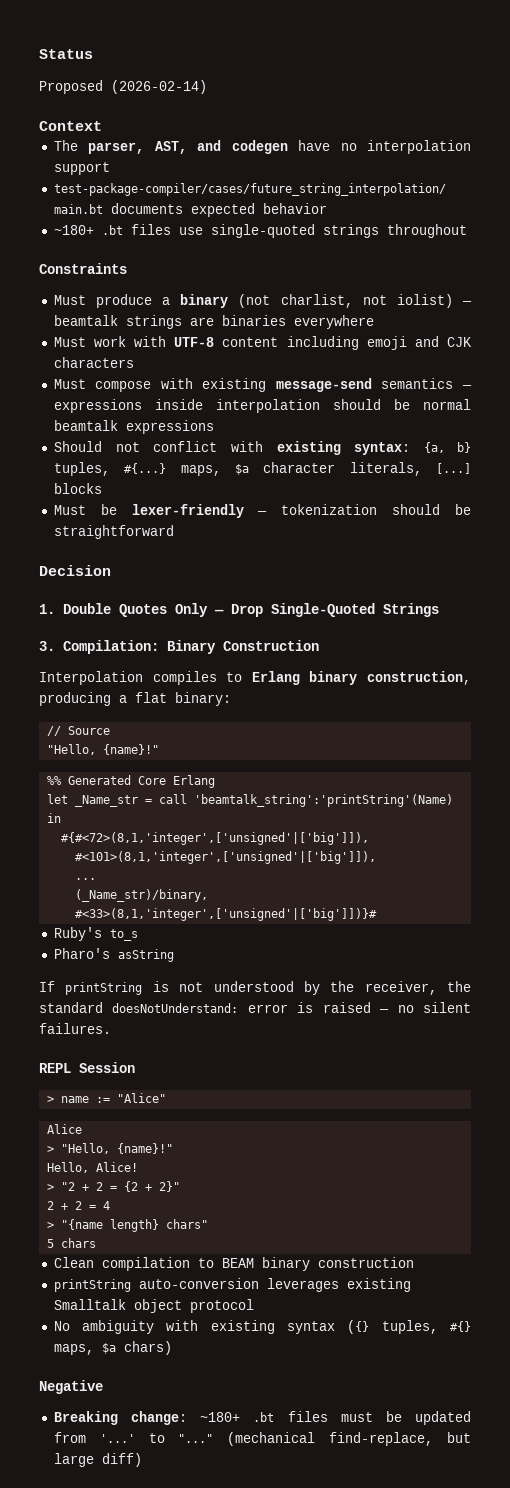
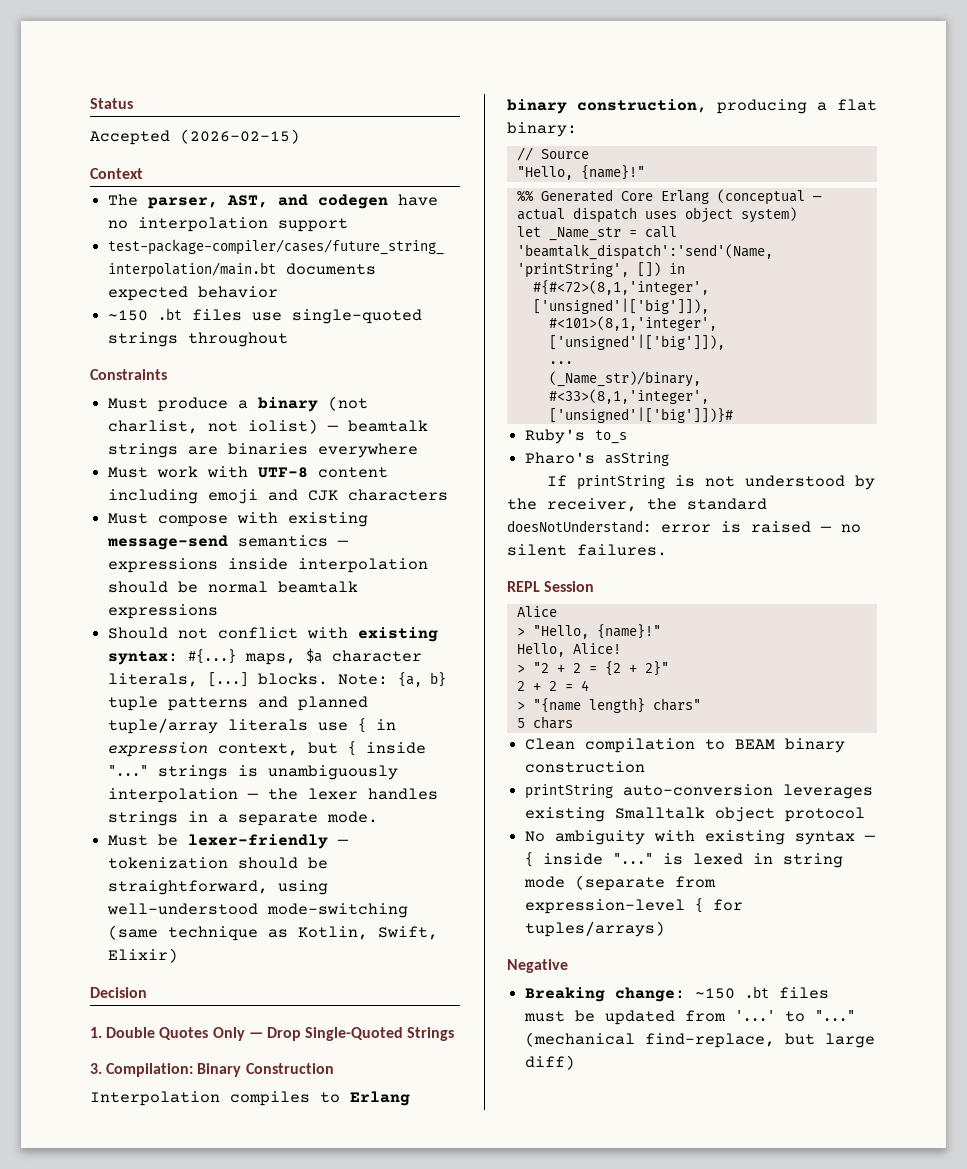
- Proposed (2026-02-14)
+ Accepted (2026-02-15)
- ~180+ .bt files use single-quoted strings throughout
+ ~150 .bt files use single-quoted strings throughout
- Should not conflict with existing syntax: {a, b} tuples, #{...} maps, $a character literals, [...] blocks
+ Should not conflict with existing syntax: #{...} maps, $a character literals, [...] blocks. Note: {a, b} tuple patterns and planned tuple/array literals use { in expression context, but { inside "..." strings is unambiguously interpolation — the lexer handles strings in a separate mode.
- Must be lexer-friendly — tokenization should be straightforward
+ Must be lexer-friendly — tokenization should be straightforward, using well-understood mode-switching (same technique as Kotlin, Swift, Elixir)
- %% Generated Core Erlang
+ %% Generated Core Erlang (conceptual — actual dispatch uses object system)
- let _Name_str = call 'beamtalk_string':'printString'(Name) in
+ let _Name_str = call 'beamtalk_dispatch':'send'(Name, 'printString', []) in
- > name := "Alice"
- No ambiguity with existing syntax ({} tuples, #{} maps, $a chars)
+ No ambiguity with existing syntax — { inside "..." is lexed in string mode (separate from expression-level { for tuples/arrays)
- Breaking change: ~180+ .bt files must be updated from '...' to "..."
+ Breaking change: ~150 .bt files must be updated from '...' to "..."

